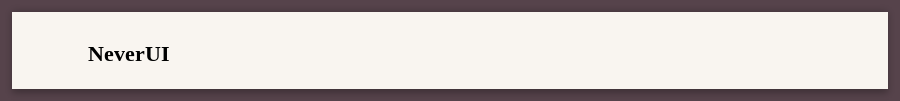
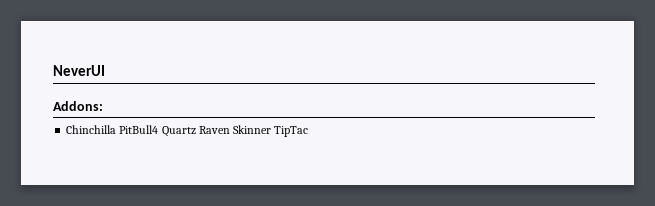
+ Addons:
+ Chinchilla PitBull4 Quartz Raven Skinner TipTac

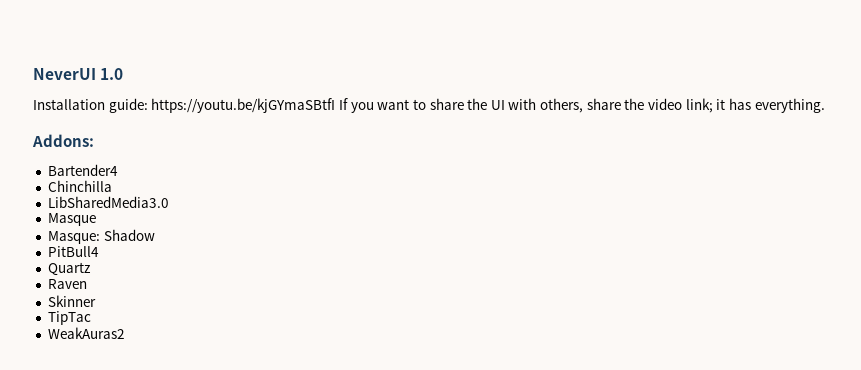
- NeverUI
+ NeverUI 1.0
+ Installation guide: https://youtu.be/kjGYmaSBtfI If you want to share the UI with others, share the video link; it has everything.
+ Bartender4
- Chinchilla PitBull4 Quartz Raven Skinner TipTac
+ Chinchilla
+ LibSharedMedia3.0
+ Masque
+ Masque: Shadow
+ PitBull4
+ Quartz
+ Raven
+ Skinner
+ TipTac
+ WeakAuras2

